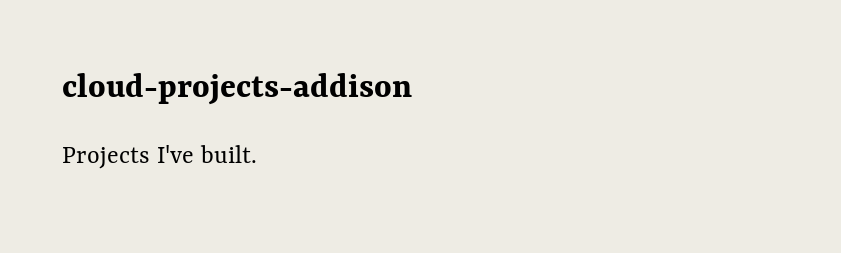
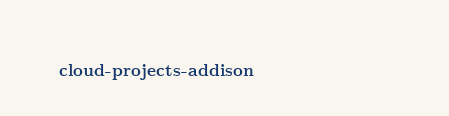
- Projects I've built.

